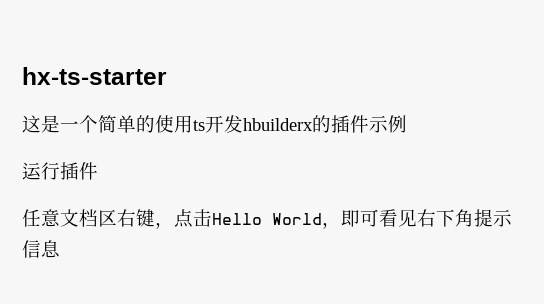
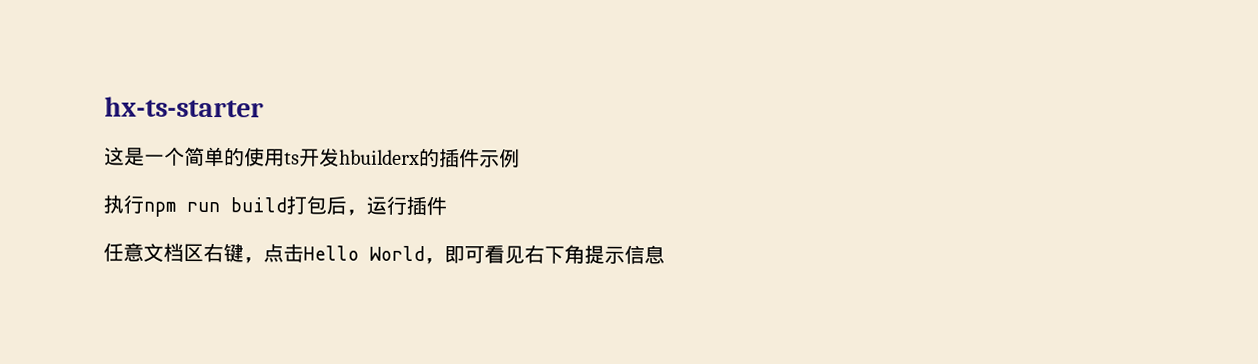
- 运行插件
+ 执行npm run build打包后，运行插件

